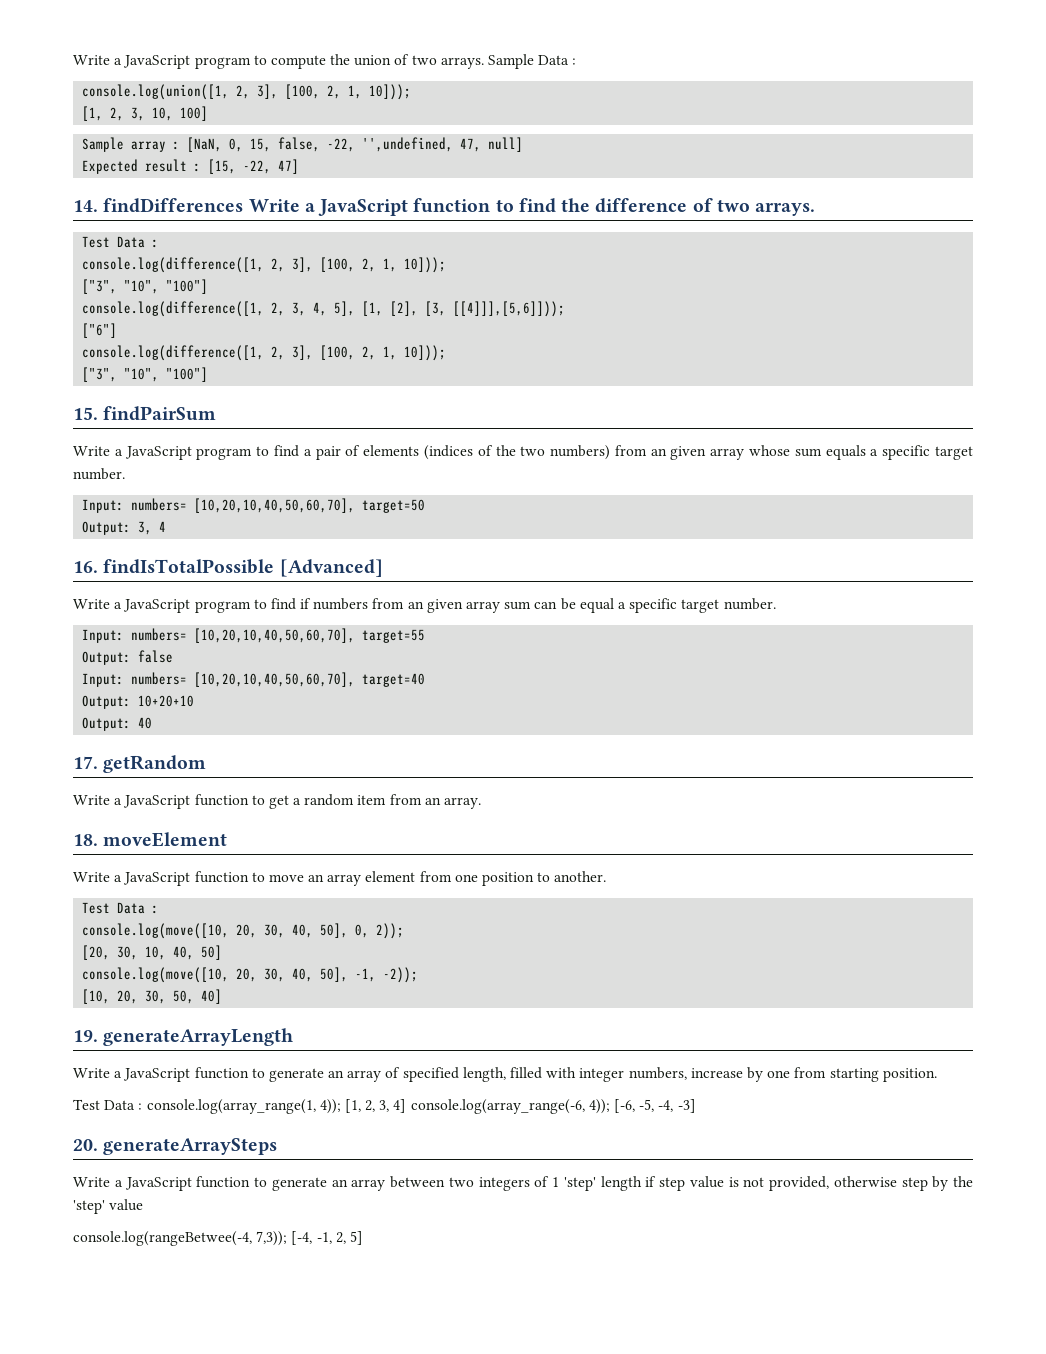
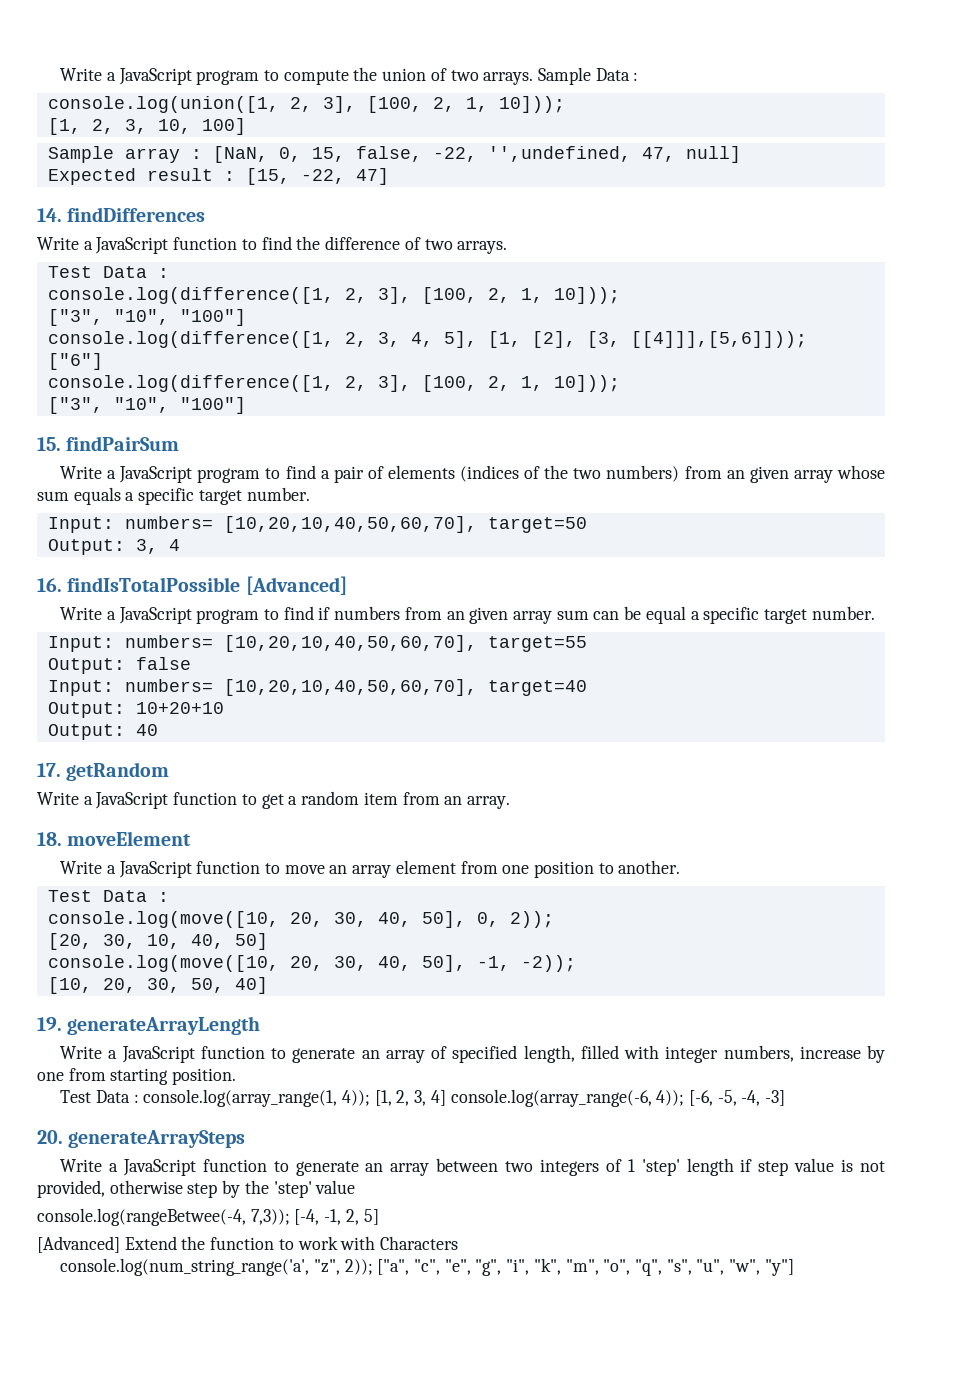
- 14. findDifferences Write a JavaScript function to find the difference of two arrays.
+ 14. findDifferences
+ Write a JavaScript function to find the difference of two arrays.
+ [Advanced] Extend the function to work with Characters
+ console.log(num_string_range('a', "z", 2)); ["a", "c", "e", "g", "i", "k", "m", "o", "q", "s", "u", "w", "y"]

